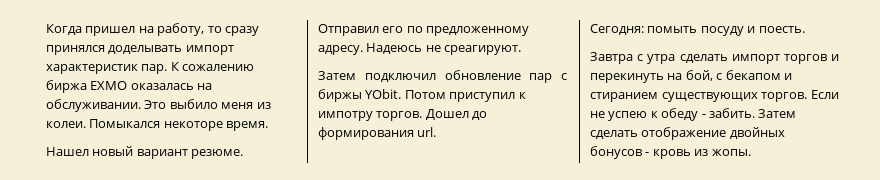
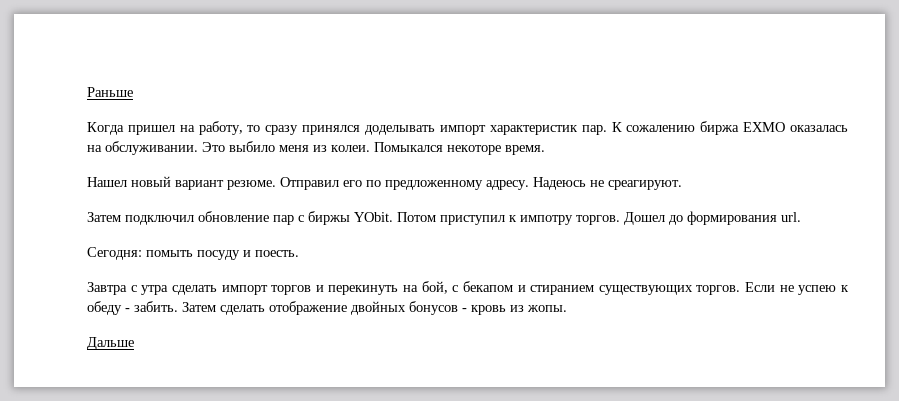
+ Раньше
+ Дальше

